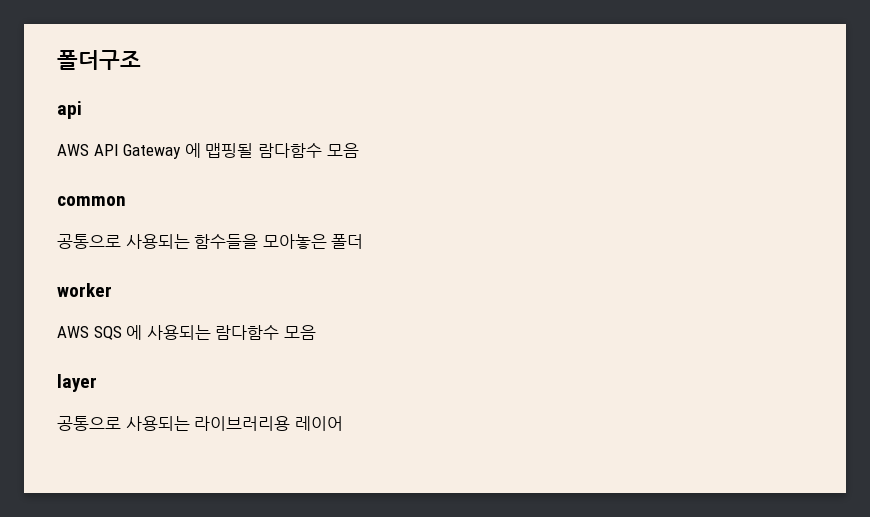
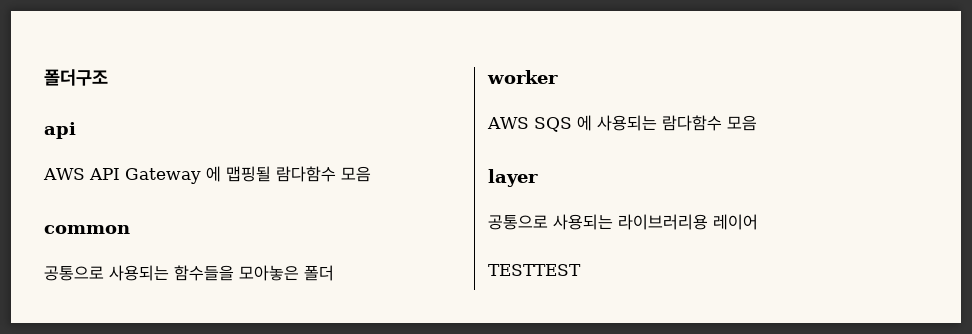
+ TESTTEST

